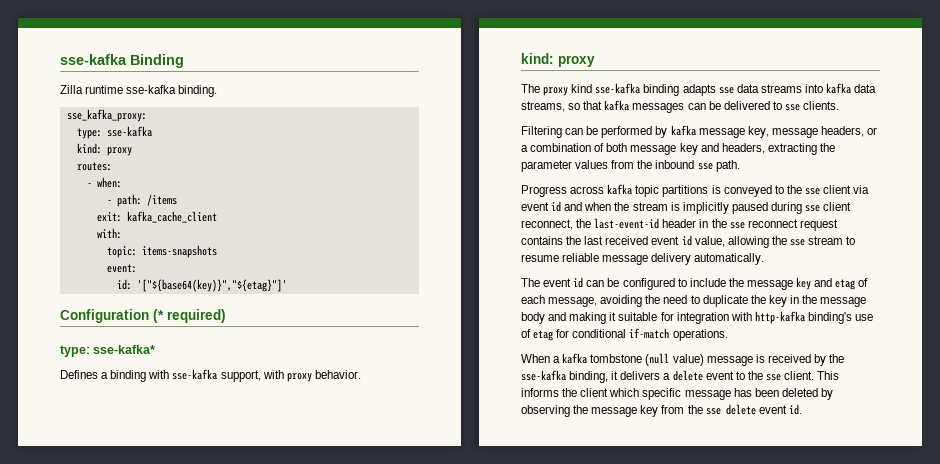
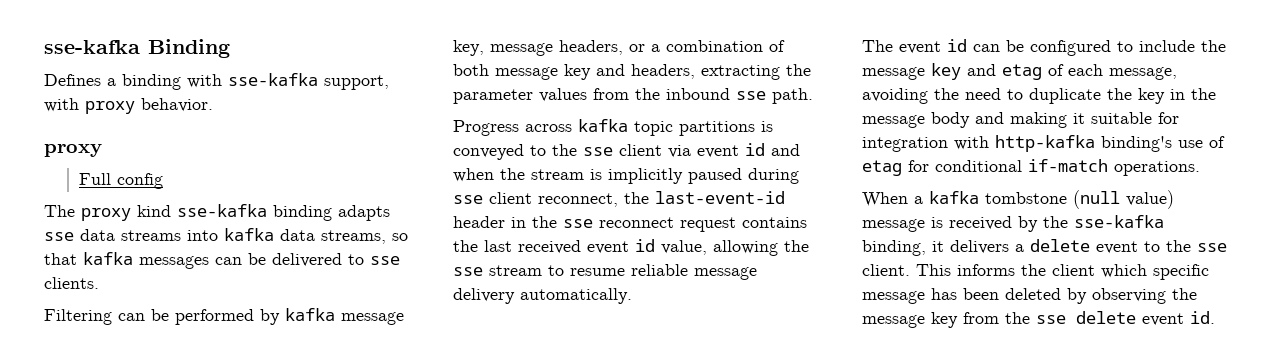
- Zilla runtime sse-kafka binding.
- sse_kafka_proxy:
- type: sse-kafka
- kind: proxy
- routes:
- - when:
- - path: /items
- exit: kafka_cache_client
- with:
- topic: items-snapshots
- event:
- id: '["${base64(key)}","${etag}"]'
- Configuration (* required)
- type: sse-kafka*
  Defines a binding with sse-kafka support, with proxy behavior.
- kind: proxy
+ proxy
+ Full config

